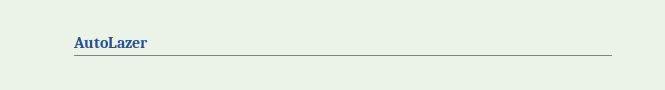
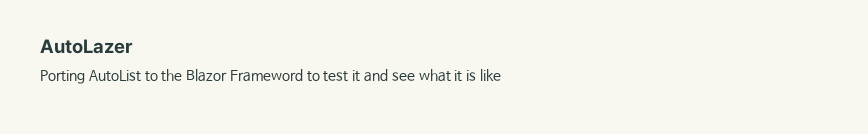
+ Porting AutoList to the Blazor Frameword to test it and see what it is like

